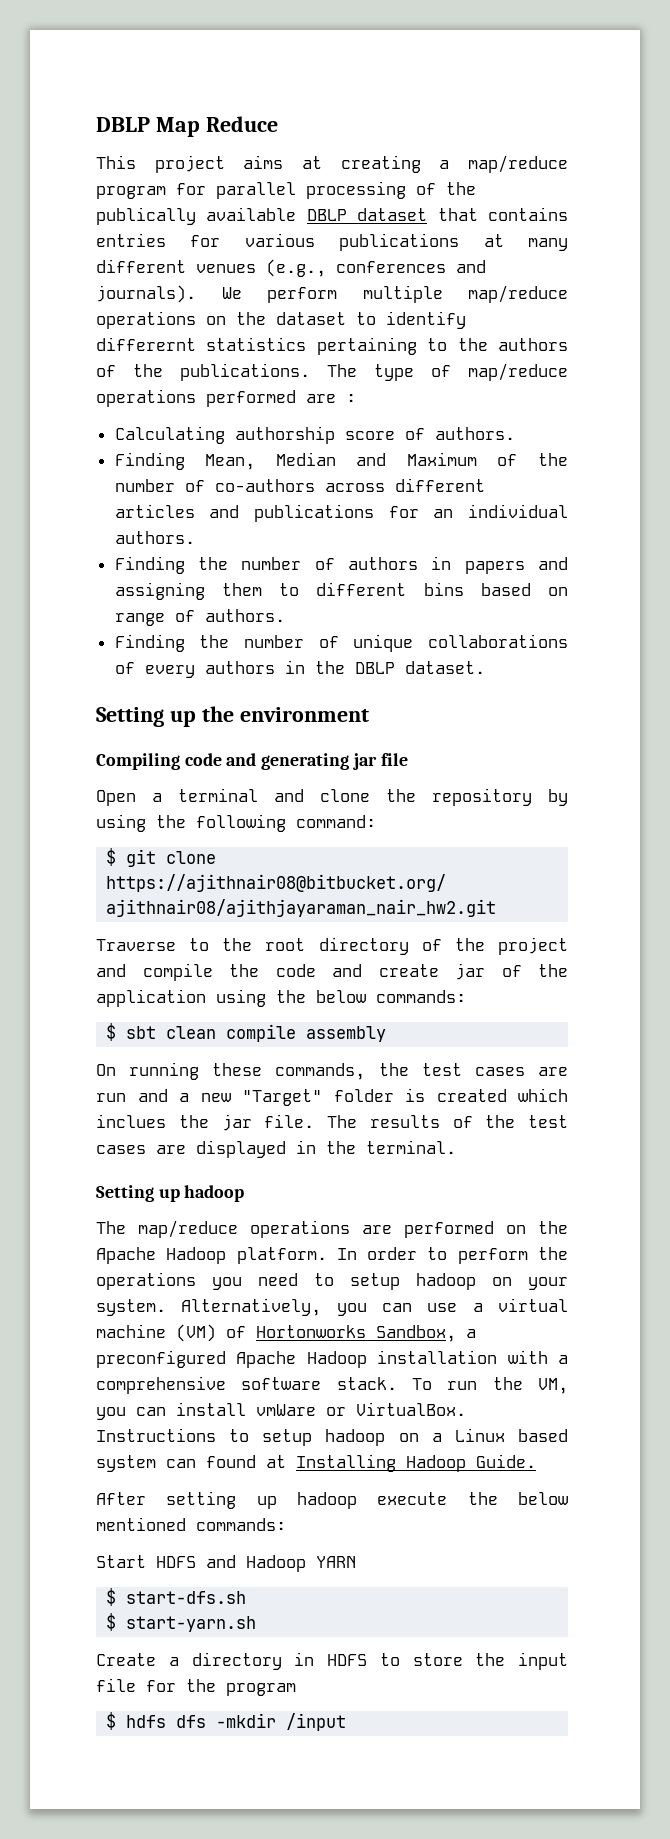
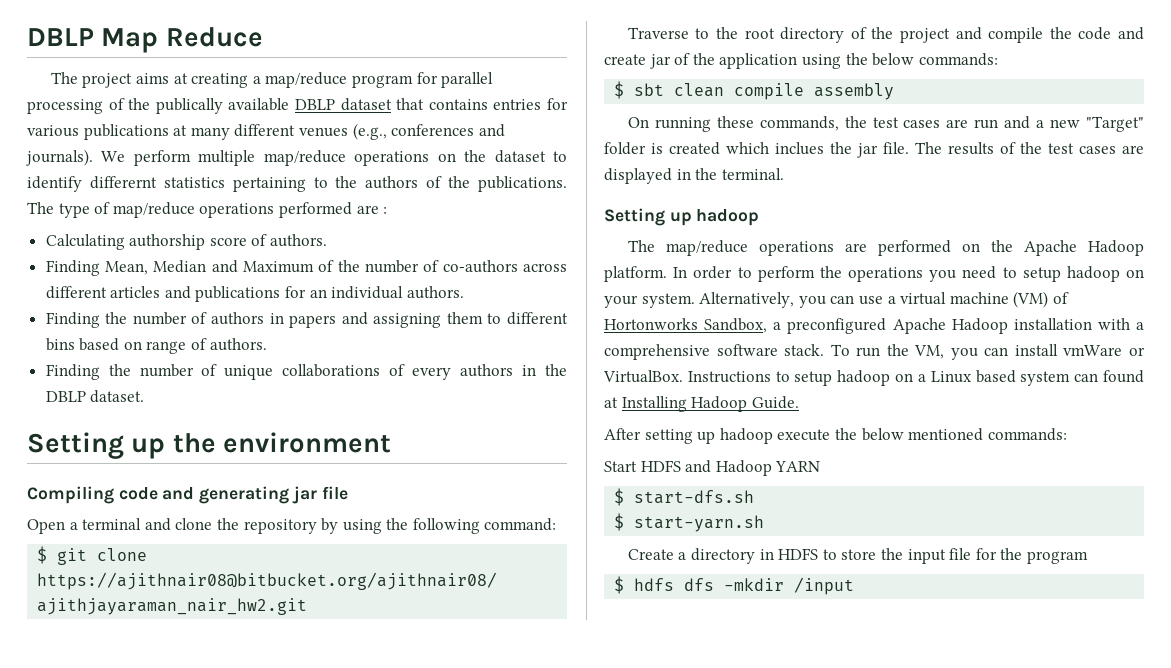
- This project aims at creating a map/reduce program for parallel processing of the publically available DBLP dataset that contains entries for various publications at many different venues (e.g., conferences and journals).
+ The project aims at creating a map/reduce program for parallel processing of the publically available DBLP dataset that contains entries for various publications at many different venues (e.g., conferences and journals).

